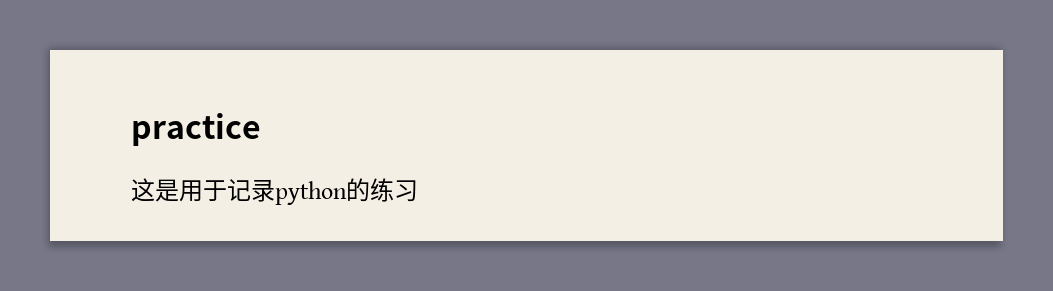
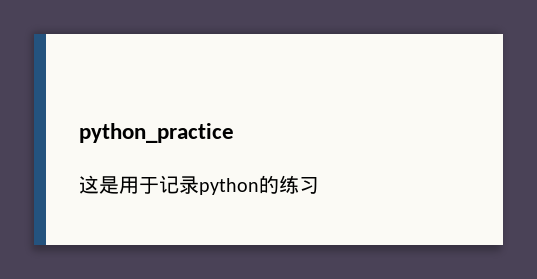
- practice
+ python_practice

